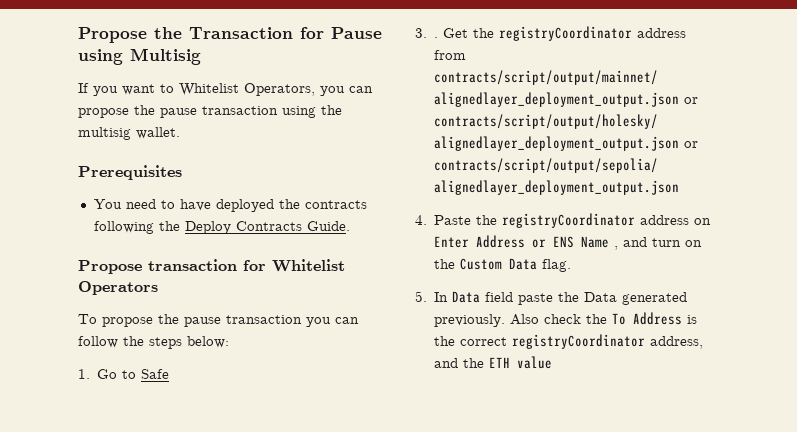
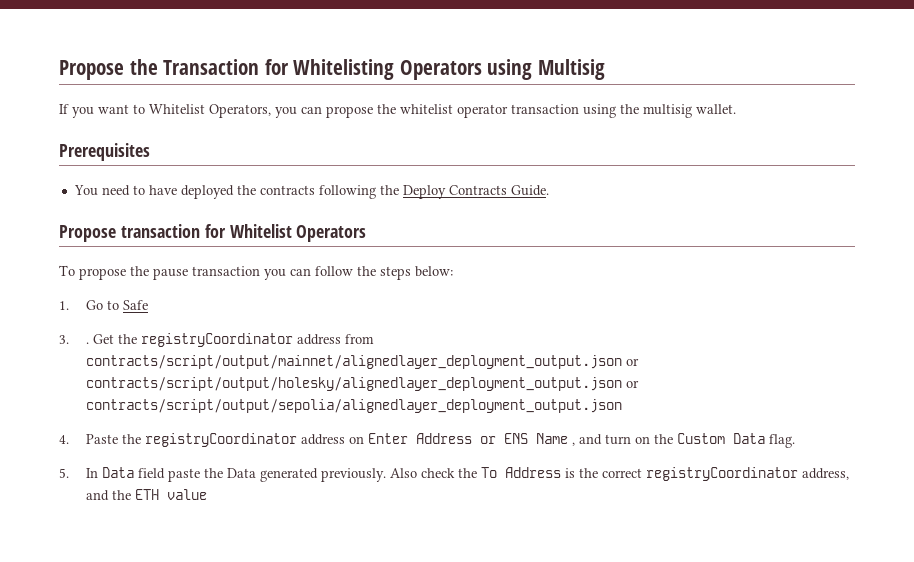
- Propose the Transaction for Pause using Multisig
+ Propose the Transaction for Whitelisting Operators using Multisig
- If you want to Whitelist Operators, you can propose the pause transaction using the multisig wallet.
+ If you want to Whitelist Operators, you can propose the whitelist operator transaction using the multisig wallet.

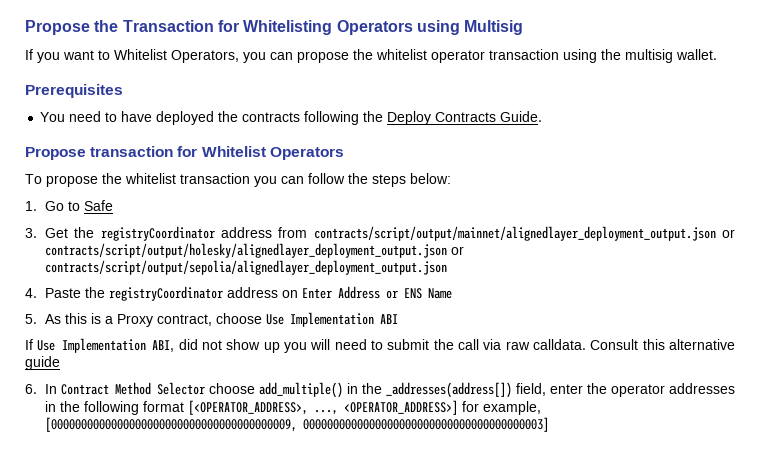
- To propose the pause transaction you can follow the steps below:
+ To propose the whitelist transaction you can follow the steps below:
- 3. . Get the registryCoordinator address from contracts/script/output/mainnet/alignedlayer_deployment_output.json or contracts/script/output/holesky/alignedlayer_deployment_output.json or contracts/script/output/sepolia/alignedlayer_deployment_output.json
+ 3. Get the registryCoordinator address from contracts/script/output/mainnet/alignedlayer_deployment_output.json or contracts/script/output/holesky/alignedlayer_deployment_output.json or contracts/script/output/sepolia/alignedlayer_deployment_output.json
- 4. Paste the registryCoordinator address on Enter Address or ENS Name , and turn on the Custom Data flag.
- 5. In Data field paste the Data generated previously. Also check the To Address is the correct registryCoordinator address, and the ETH value
+ 4. Paste the registryCoordinator address on Enter Address or ENS Name
+ 5. As this is a Proxy contract, choose Use Implementation ABI
+ If Use Implementation ABI, did not show up you will need to submit the call via raw calldata. Consult this alternative guide
+ 6. In Contract Method Selector choose add_multiple() in the _addresses(address[]) field, enter the operator addresses in the following format [<OPERATOR_ADDRESS>, ..., <OPERATOR_ADDRESS>] for example, [0000000000000000000000000000000000000009, 0000000000000000000000000000000000000003]

